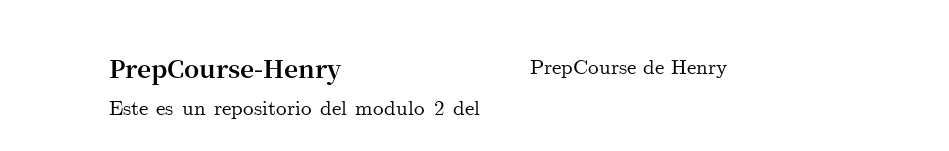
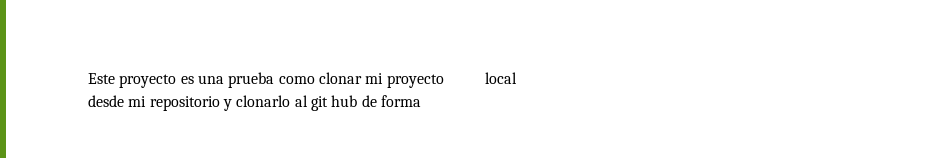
- PrepCourse-Henry
- Este es un repositorio del modulo 2 del PrepCourse de Henry
+ Este proyecto es una prueba como clonar mi proyecto desde mi repositorio y clonarlo al git hub de forma local

